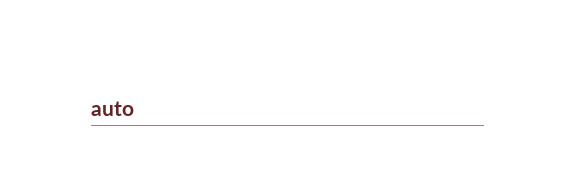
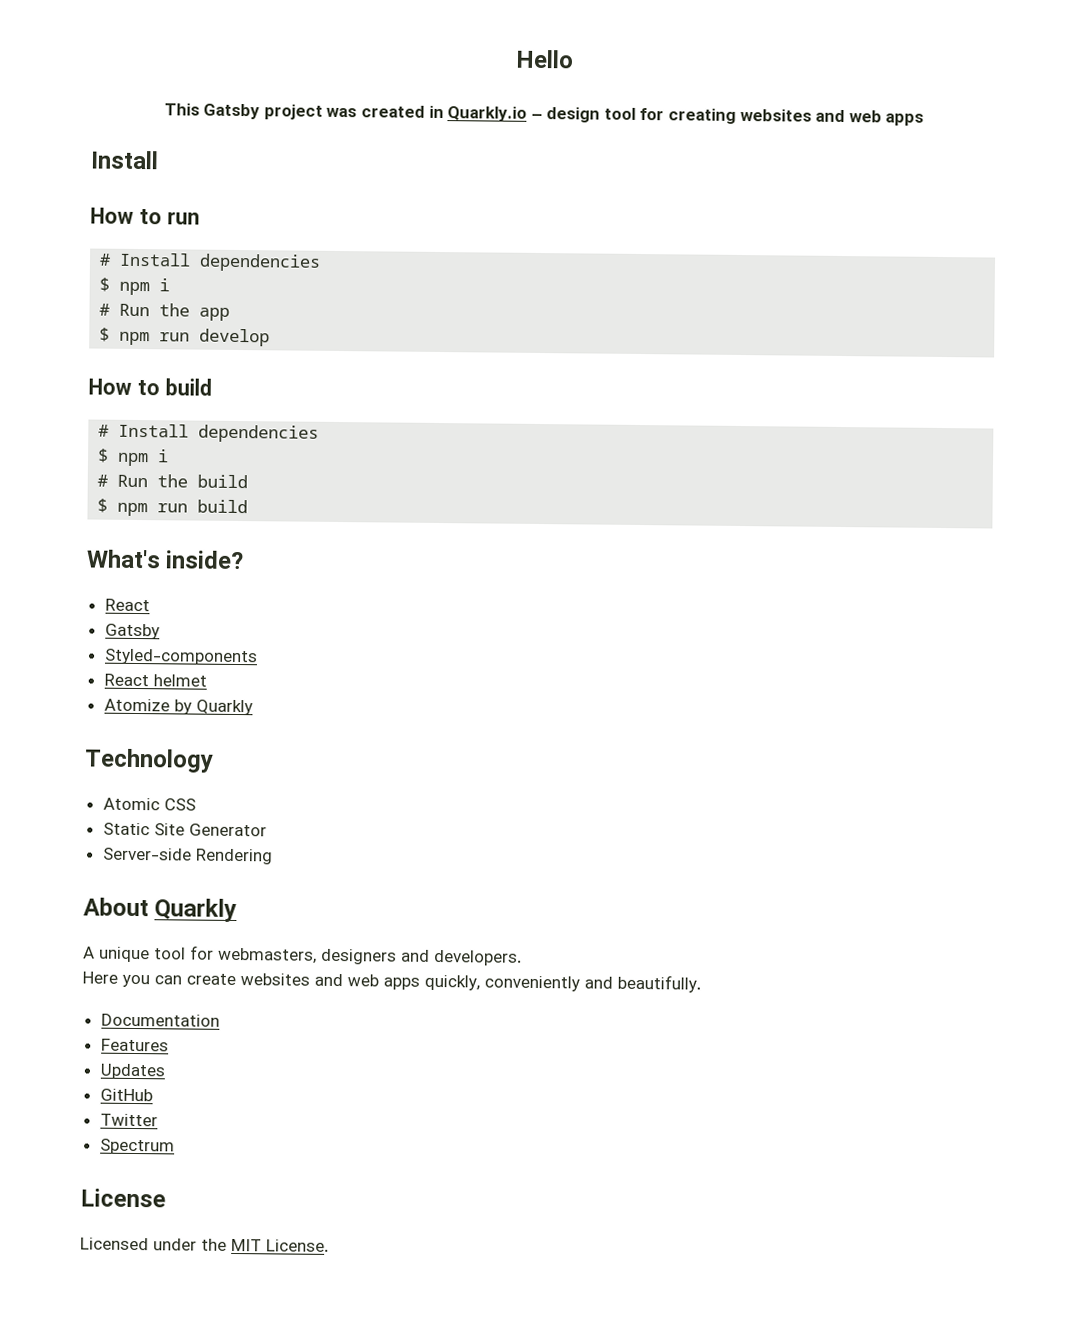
- auto
+ Hello
+ This Gatsby project was created in Quarkly.io – design tool for creating websites and web apps
+ Install
+ How to run
+ # Install dependencies
+ $ npm i
+ # Run the app
+ $ npm run develop
+ How to build
+ # Install dependencies
+ $ npm i
+ # Run the build
+ $ npm run build
+ What's inside?
+ React
+ Gatsby
+ Styled-components
+ React helmet
+ Atomize by Quarkly
+ Technology
+ Atomic CSS
+ Static Site Generator
+ Server-side Rendering
+ About Quarkly
+ A unique tool for webmasters, designers and developers.
+ Here you can create websites and web apps quickly, conveniently and beautifully.
+ Documentation
+ Features
+ Updates
+ GitHub
+ Twitter
+ Spectrum
+ License
+ Licensed under the MIT License.

